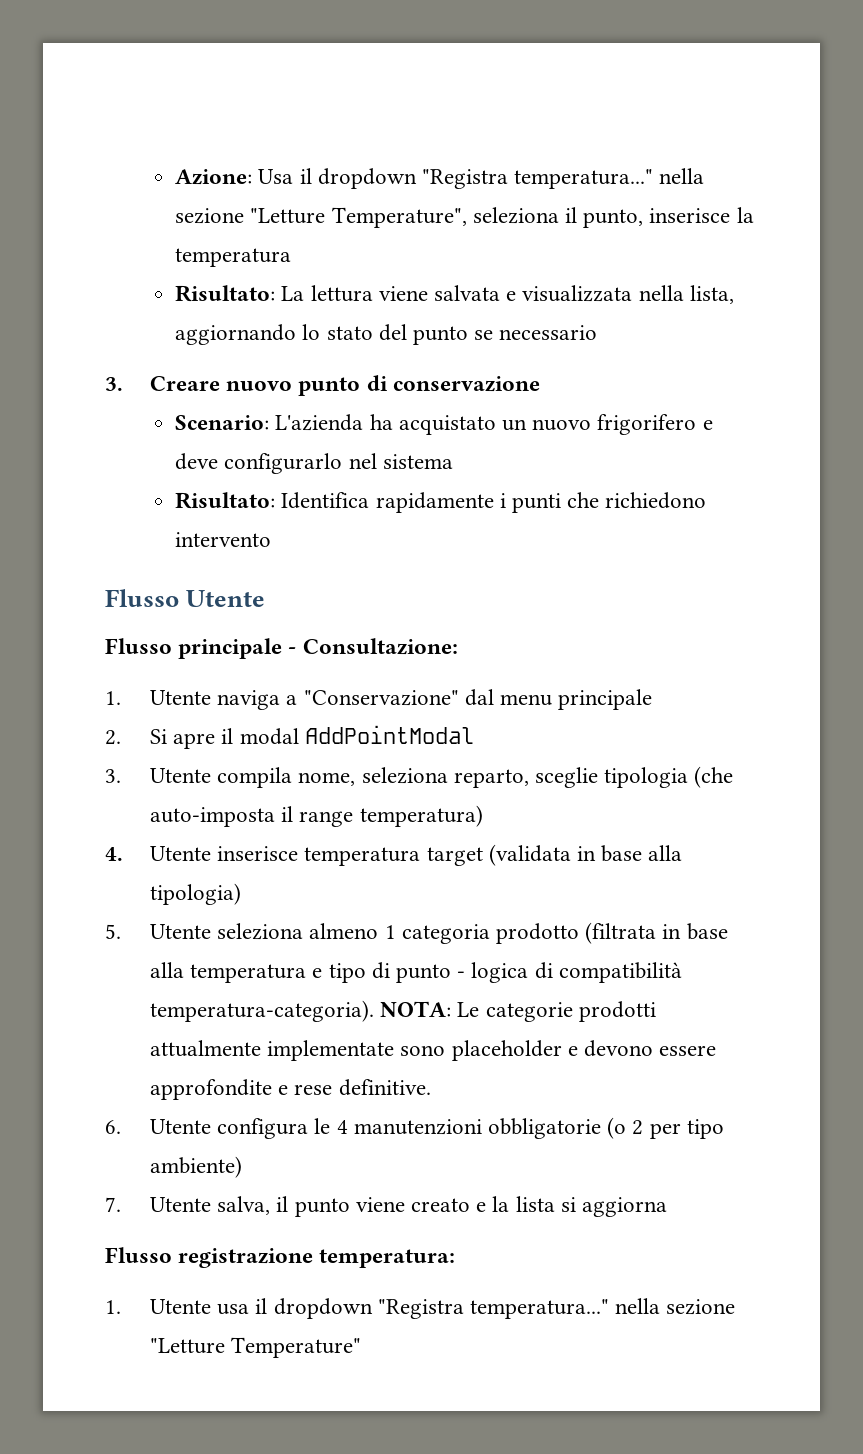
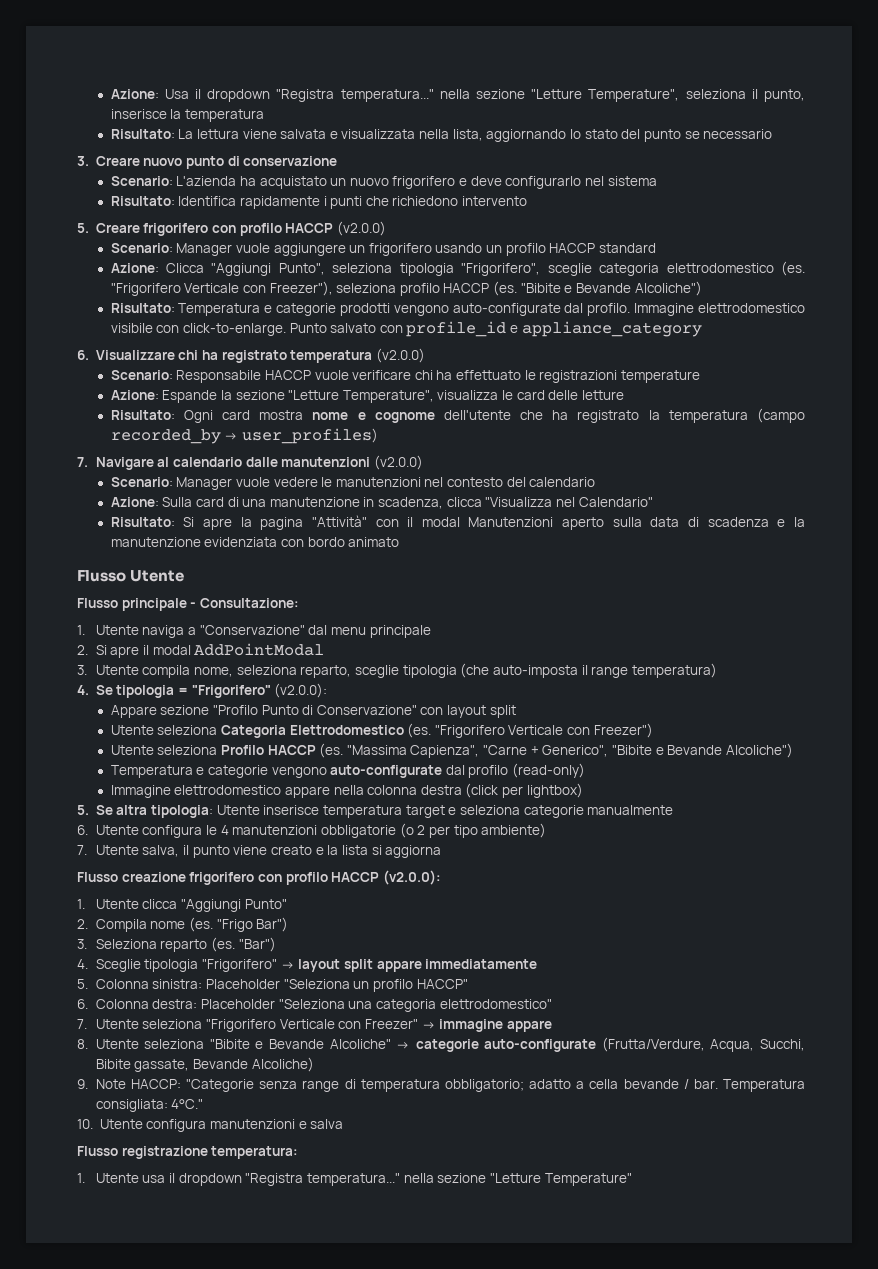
+ 5. Creare frigorifero con profilo HACCP (v2.0.0)
+ Scenario: Manager vuole aggiungere un frigorifero usando un profilo HACCP standard
+ Azione: Clicca "Aggiungi Punto", seleziona tipologia "Frigorifero", sceglie categoria elettrodomestico (es. "Frigorifero Verticale con Freezer"), seleziona profilo HACCP (es. "Bibite e Bevande Alcoliche")
+ Risultato: Temperatura e categorie prodotti vengono auto-configurate dal profilo. Immagine elettrodomestico visibile con click-to-enlarge. Punto salvato con profile_id e appliance_category
+ 6. Visualizzare chi ha registrato temperatura (v2.0.0)
+ Scenario: Responsabile HACCP vuole verificare chi ha effettuato le registrazioni temperature
+ Azione: Espande la sezione "Letture Temperature", visualizza le card delle letture
+ Risultato: Ogni card mostra nome e cognome dell'utente che ha registrato la temperatura (campo recorded_by → user_profiles)
+ 7. Navigare al calendario dalle manutenzioni (v2.0.0)
+ Scenario: Manager vuole vedere le manutenzioni nel contesto del calendario
+ Azione: Sulla card di una manutenzione in scadenza, clicca "Visualizza nel Calendario"
+ Risultato: Si apre la pagina "Attività" con il modal Manutenzioni aperto sulla data di scadenza e la manutenzione evidenziata con bordo animato
- 4. Utente inserisce temperatura target (validata in base alla tipologia)
- 5. Utente seleziona almeno 1 categoria prodotto (filtrata in base alla temperatura e tipo di punto - logica di compatibilità temperatura-categoria). NOTA: Le categorie prodotti attualmente implementate sono placeholder e devono essere approfondite e rese definitive.
+ 4. Se tipologia = "Frigorifero" (v2.0.0):
+ Appare sezione "Profilo Punto di Conservazione" con layout split
+ Utente seleziona Categoria Elettrodomestico (es. "Frigorifero Verticale con Freezer")
+ Utente seleziona Profilo HACCP (es. "Massima Capienza", "Carne + Generico", "Bibite e Bevande Alcoliche")
+ Temperatura e categorie vengono auto-configurate dal profilo (read-only)
+ Immagine elettrodomestico appare nella colonna destra (click per lightbox)
+ 5. Se altra tipologia: Utente inserisce temperatura target e seleziona categorie manualmente
+ Flusso creazione frigorifero con profilo HACCP (v2.0.0):
+ 1. Utente clicca "Aggiungi Punto"
+ 2. Compila nome (es. "Frigo Bar")
+ 3. Seleziona reparto (es. "Bar")
+ 4. Sceglie tipologia "Frigorifero" → layout split appare immediatamente
+ 5. Colonna sinistra: Placeholder "Seleziona un profilo HACCP"
+ 6. Colonna destra: Placeholder "Seleziona una categoria elettrodomestico"
+ 7. Utente seleziona "Frigorifero Verticale con Freezer" → immagine appare
+ 8. Utente seleziona "Bibite e Bevande Alcoliche" → categorie auto-configurate (Frutta/Verdure, Acqua, Succhi, Bibite gassate, Bevande Alcoliche)
+ 9. Note HACCP: "Categorie senza range di temperatura obbligatorio; adatto a cella bevande / bar. Temperatura consigliata: 4°C."
+ 10. Utente configura manutenzioni e salva

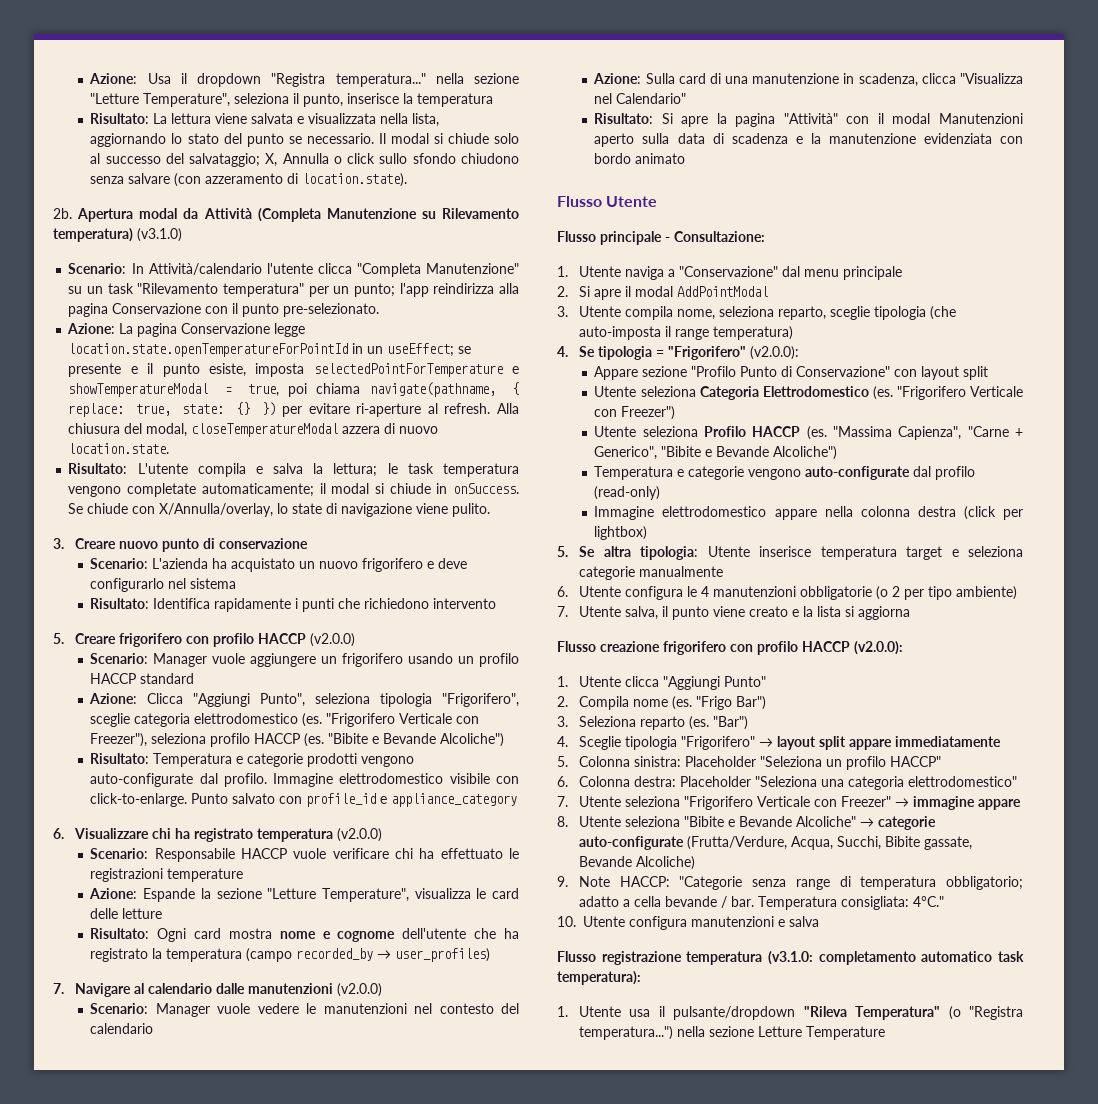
- Risultato: La lettura viene salvata e visualizzata nella lista, aggiornando lo stato del punto se necessario
+ Risultato: La lettura viene salvata e visualizzata nella lista, aggiornando lo stato del punto se necessario. Il modal si chiude solo al successo del salvataggio; X, Annulla o click sullo sfondo chiudono senza salvare (con azzeramento di location.state).
+ 2b. Apertura modal da Attività (Completa Manutenzione su Rilevamento temperatura) (v3.1.0)
+ Scenario: In Attività/calendario l'utente clicca "Completa Manutenzione" su un task "Rilevamento temperatura" per un punto; l'app reindirizza alla pagina Conservazione con il punto pre-selezionato.
+ Azione: La pagina Conservazione legge location.state.openTemperatureForPointId in un useEffect; se presente e il punto esiste, imposta selectedPointForTemperature e showTemperatureModal = true, poi chiama navigate(pathname, { replace: true, state: {} }) per evitare ri-aperture al refresh. Alla chiusura del modal, closeTemperatureModal azzera di nuovo location.state.
+ Risultato: L'utente compila e salva la lettura; le task temperatura vengono completate automaticamente; il modal si chiude in onSuccess. Se chiude con X/Annulla/overlay, lo state di navigazione viene pulito.
- Flusso registrazione temperatura:
- 1. Utente usa il dropdown "Registra temperatura..." nella sezione "Letture Temperature"
+ Flusso registrazione temperatura (v3.1.0: completamento automatico task temperatura):
+ 1. Utente usa il pulsante/dropdown "Rileva Temperatura" (o "Registra temperatura...") nella sezione Letture Temperature

